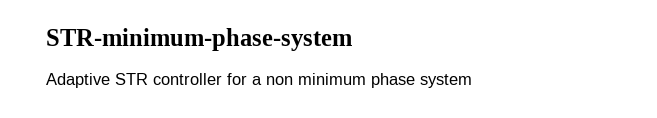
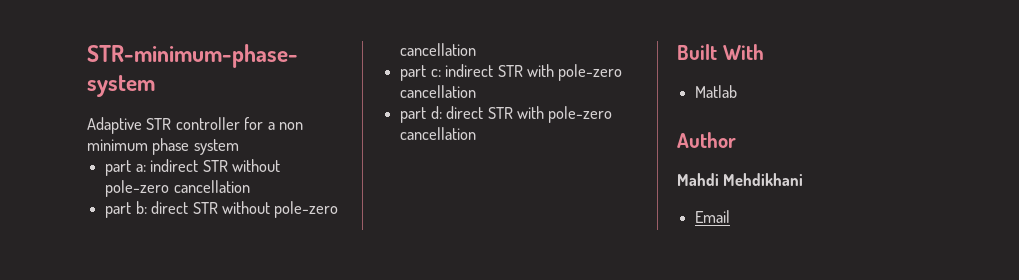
+ part a: indirect STR without pole-zero cancellation
+ part b: direct STR without pole-zero cancellation
+ part c: indirect STR with pole-zero cancellation
+ part d: direct STR with pole-zero cancellation
+ Built With
+ Matlab
+ Author
+ Mahdi Mehdikhani
+ Email

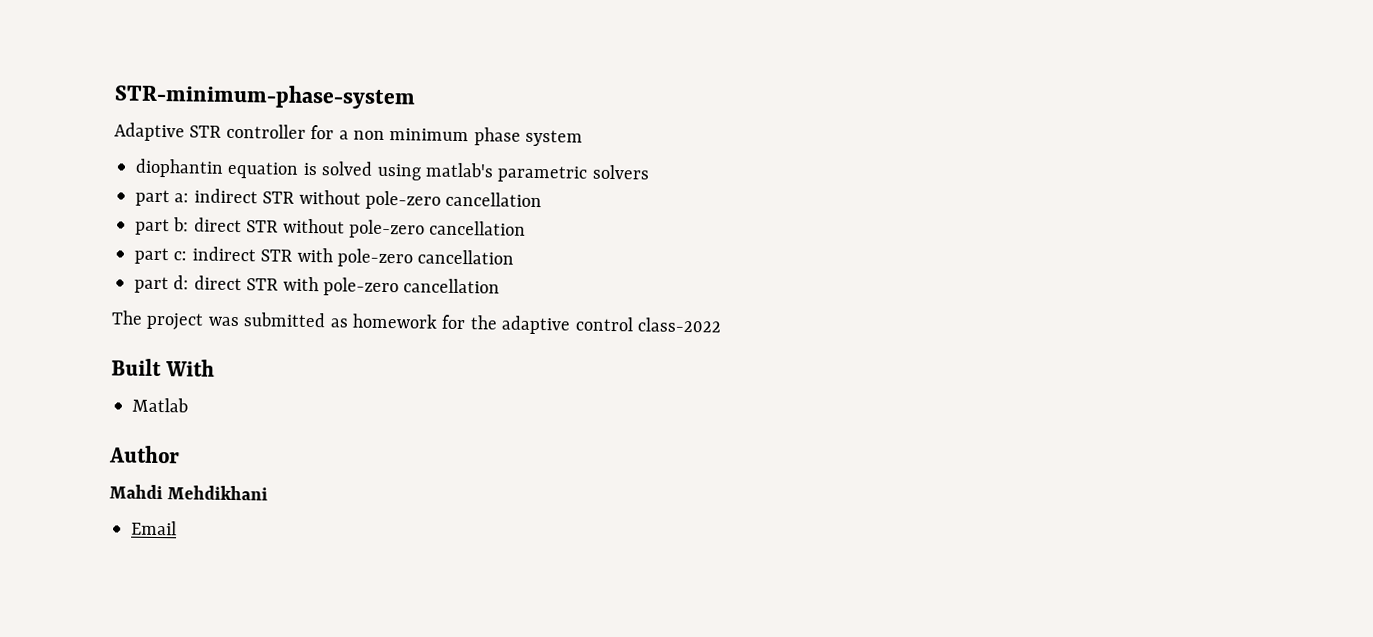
+ diophantin equation is solved using matlab's parametric solvers
+ The project was submitted as homework for the adaptive control class-2022

